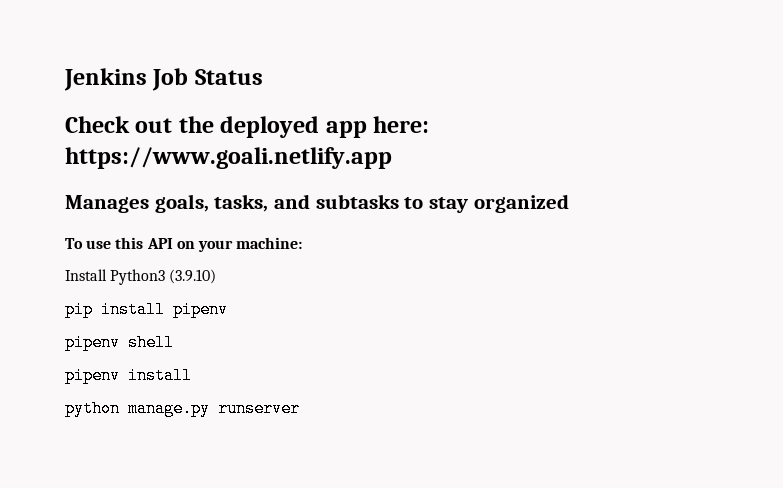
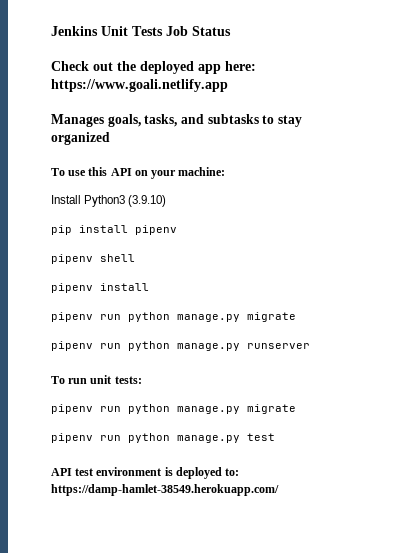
- Jenkins Job Status
+ Jenkins Unit Tests Job Status
  pipenv install
- python manage.py runserver
+ pipenv run python manage.py migrate
+ pipenv run python manage.py runserver
+ To run unit tests:
+ pipenv run python manage.py migrate
+ pipenv run python manage.py test
+ API test environment is deployed to: https://damp-hamlet-38549.herokuapp.com/

